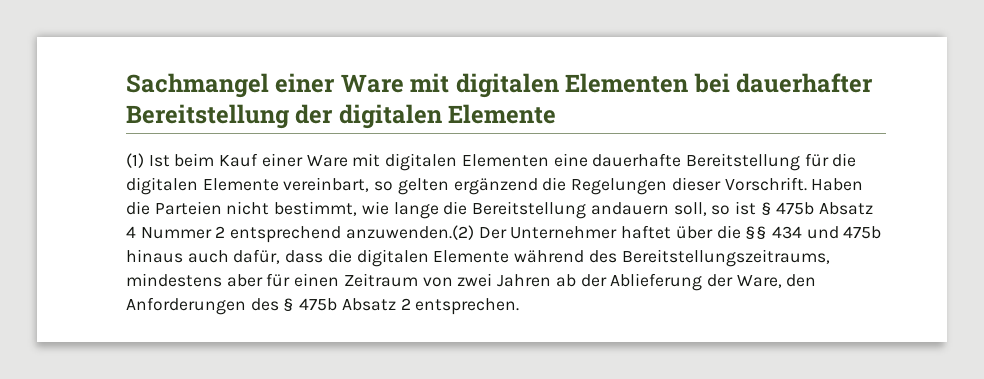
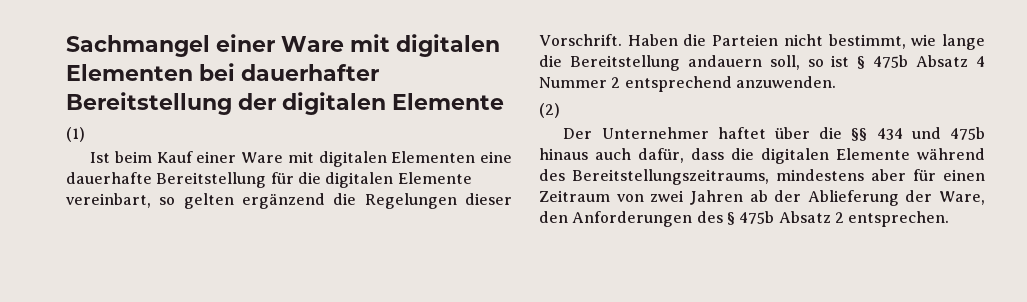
- (1) Ist beim Kauf einer Ware mit digitalen Elementen eine dauerhafte Bereitstellung für die digitalen Elemente vereinbart, so gelten ergänzend die Regelungen dieser Vorschrift.
+ (1)
+ Ist beim Kauf einer Ware mit digitalen Elementen eine dauerhafte Bereitstellung für die digitalen Elemente vereinbart, so gelten ergänzend die Regelungen dieser Vorschrift.
- Haben die Parteien nicht bestimmt, wie lange die Bereitstellung andauern soll, so ist § 475b Absatz 4 Nummer 2 entsprechend anzuwenden.(2) Der Unternehmer haftet über die §§ 434 und 475b hinaus auch dafür, dass die digitalen Elemente während des Bereitstellungszeitraums, mindestens aber für einen Zeitraum von zwei Jahren ab der Ablieferung der Ware, den Anforderungen des § 475b Absatz 2 entsprechen.
+ Haben die Parteien nicht bestimmt, wie lange die Bereitstellung andauern soll, so ist § 475b Absatz 4 Nummer 2 entsprechend anzuwenden.
+ (2)
+ Der Unternehmer haftet über die §§ 434 und 475b hinaus auch dafür, dass die digitalen Elemente während des Bereitstellungszeitraums, mindestens aber für einen Zeitraum von zwei Jahren ab der Ablieferung der Ware, den Anforderungen des § 475b Absatz 2 entsprechen.

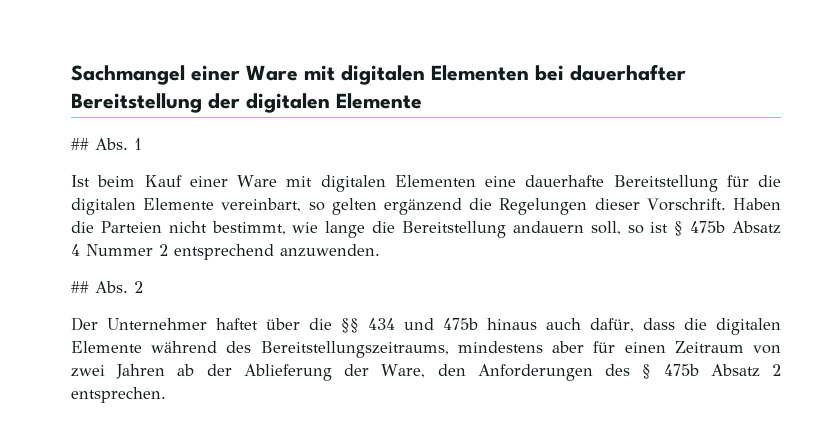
- (1)
+ ## Abs. 1
- (2)
+ ## Abs. 2

